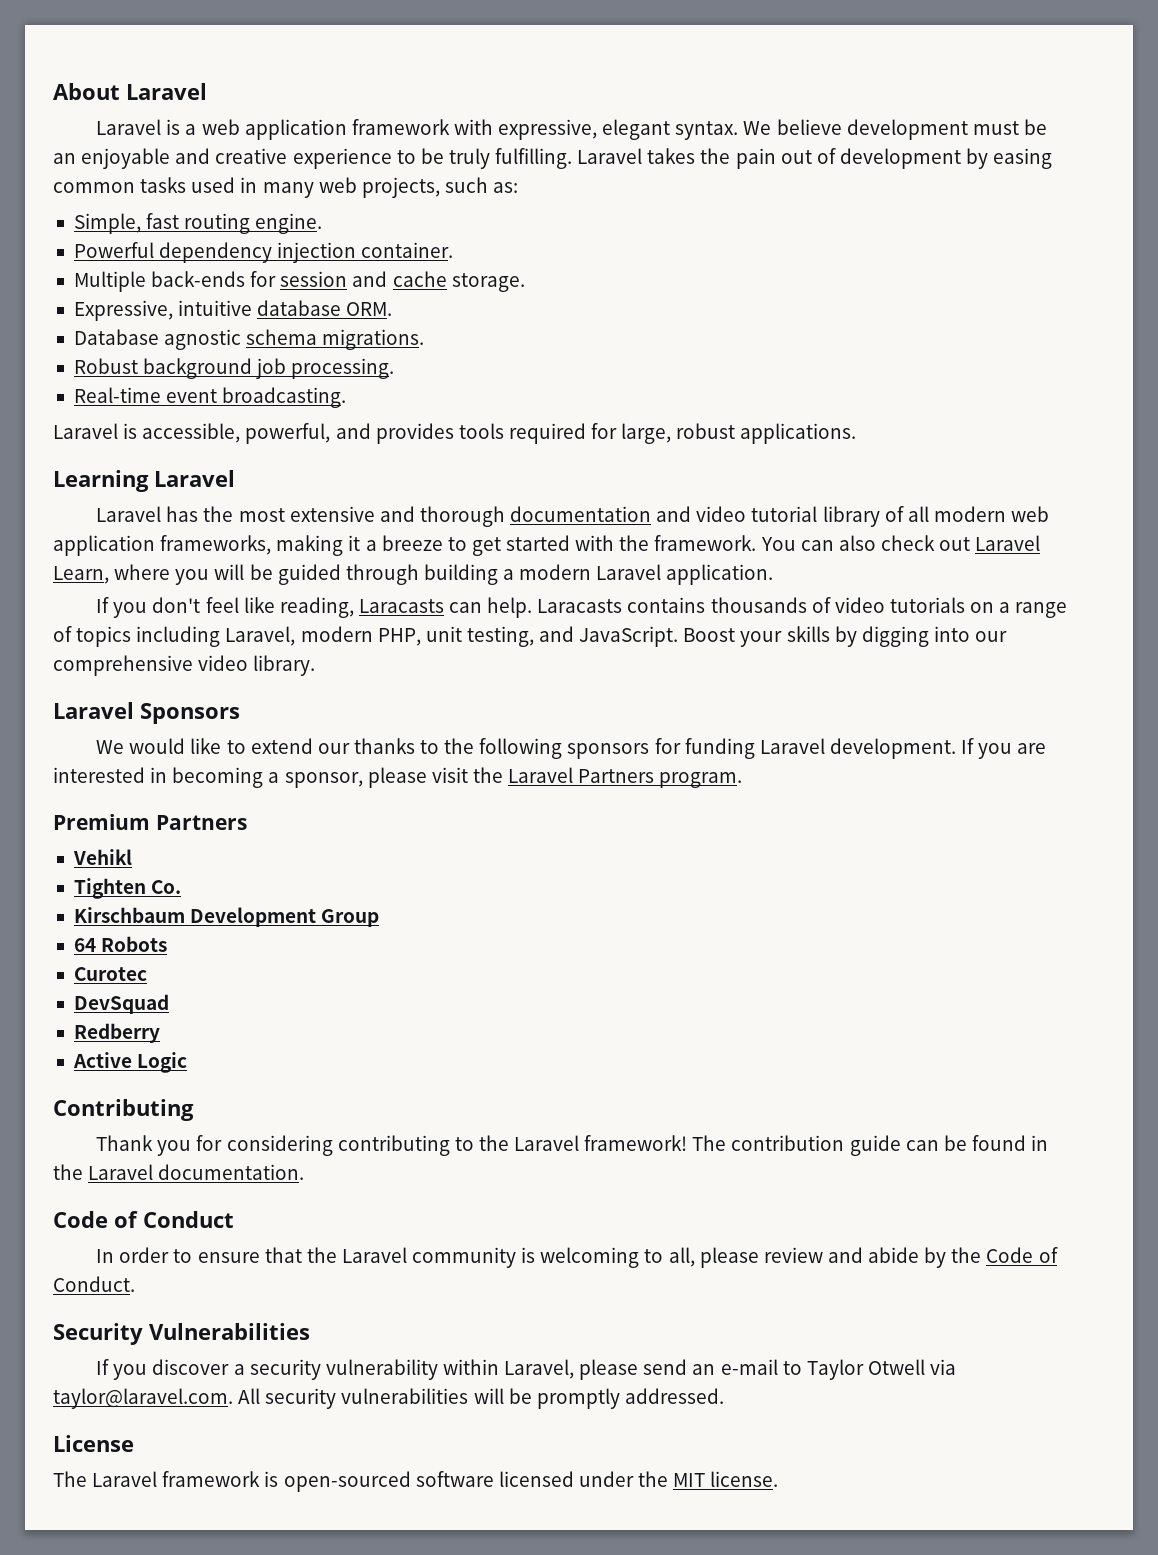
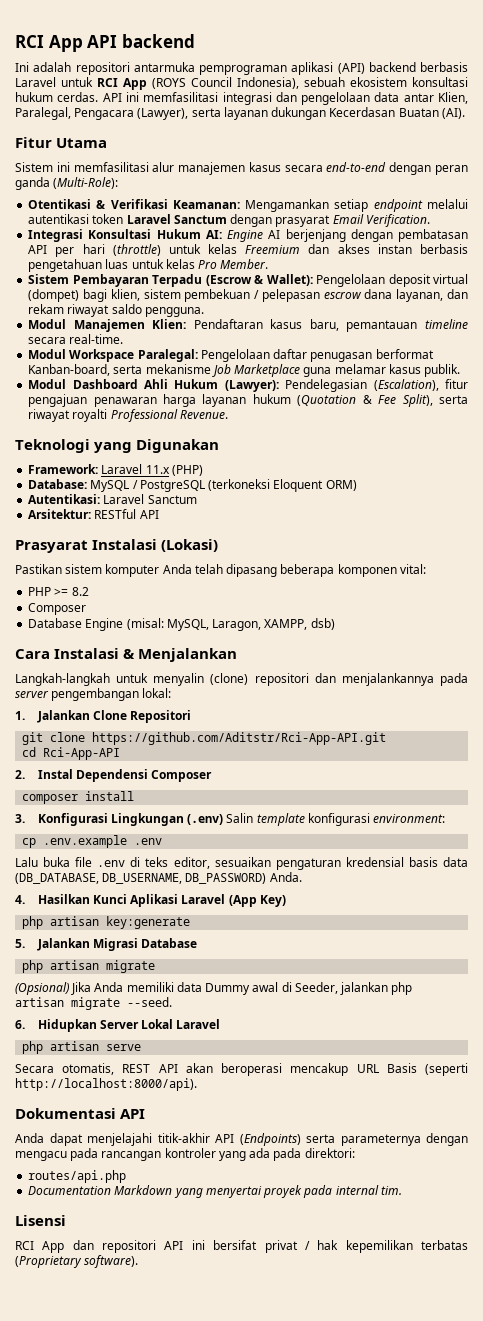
- About Laravel
- Laravel is a web application framework with expressive, elegant syntax. We believe development must be an enjoyable and creative experience to be truly fulfilling. Laravel takes the pain out of development by easing common tasks used in many web projects, such as:
- Simple, fast routing engine.
- Powerful dependency injection container.
- Multiple back-ends for session and cache storage.
- Expressive, intuitive database ORM.
- Database agnostic schema migrations.
- Robust background job processing.
- Real-time event broadcasting.
- Laravel is accessible, powerful, and provides tools required for large, robust applications.
- Learning Laravel
- Laravel has the most extensive and thorough documentation and video tutorial library of all modern web application frameworks, making it a breeze to get started with the framework. You can also check out Laravel Learn, where you will be guided through building a modern Laravel application.
- If you don't feel like reading, Laracasts can help. Laracasts contains thousands of video tutorials on a range of topics including Laravel, modern PHP, unit testing, and JavaScript. Boost your skills by digging into our comprehensive video library.
- Laravel Sponsors
- We would like to extend our thanks to the following sponsors for funding Laravel development. If you are interested in becoming a sponsor, please visit the Laravel Partners program.
- Premium Partners
- Vehikl
- Tighten Co.
- Kirschbaum Development Group
- 64 Robots
- Curotec
- DevSquad
- Redberry
- Active Logic
- Contributing
- Thank you for considering contributing to the Laravel framework! The contribution guide can be found in the Laravel documentation.
- Code of Conduct
- In order to ensure that the Laravel community is welcoming to all, please review and abide by the Code of Conduct.
- Security Vulnerabilities
- If you discover a security vulnerability within Laravel, please send an e-mail to Taylor Otwell via taylor@laravel.com. All security vulnerabilities will be promptly addressed.
- License
- The Laravel framework is open-sourced software licensed under the MIT license.
+ RCI App API backend
+ Ini adalah repositori antarmuka pemprograman aplikasi (API) backend berbasis Laravel untuk RCI App (ROYS Council Indonesia), sebuah ekosistem konsultasi hukum cerdas. API ini memfasilitasi integrasi dan pengelolaan data antar Klien, Paralegal, Pengacara (Lawyer), serta layanan dukungan Kecerdasan Buatan (AI).
+ Fitur Utama
+ Sistem ini memfasilitasi alur manajemen kasus secara end-to-end dengan peran ganda (Multi-Role):
+ Otentikasi & Verifikasi Keamanan: Mengamankan setiap endpoint melalui autentikasi token Laravel Sanctum dengan prasyarat Email Verification.
+ Integrasi Konsultasi Hukum AI: Engine AI berjenjang dengan pembatasan API per hari (throttle) untuk kelas Freemium dan akses instan berbasis pengetahuan luas untuk kelas Pro Member.
+ Sistem Pembayaran Terpadu (Escrow & Wallet): Pengelolaan deposit virtual (dompet) bagi klien, sistem pembekuan / pelepasan escrow dana layanan, dan rekam riwayat saldo pengguna.
+ Modul Manajemen Klien: Pendaftaran kasus baru, pemantauan timeline secara real-time.
+ Modul Workspace Paralegal: Pengelolaan daftar penugasan berformat Kanban-board, serta mekanisme Job Marketplace guna melamar kasus publik.
+ Modul Dashboard Ahli Hukum (Lawyer): Pendelegasian (Escalation), fitur pengajuan penawaran harga layanan hukum (Quotation & Fee Split), serta riwayat royalti Professional Revenue.
+ Teknologi yang Digunakan
+ Framework: Laravel 11.x (PHP)
+ Database: MySQL / PostgreSQL (terkoneksi Eloquent ORM)
+ Autentikasi: Laravel Sanctum
+ Arsitektur: RESTful API
+ Prasyarat Instalasi (Lokasi)
+ Pastikan sistem komputer Anda telah dipasang beberapa komponen vital:
+ PHP >= 8.2
+ Composer
+ Database Engine (misal: MySQL, Laragon, XAMPP, dsb)
+ Cara Instalasi & Menjalankan
+ Langkah-langkah untuk menyalin (clone) repositori dan menjalankannya pada server pengembangan lokal:
+ 1. Jalankan Clone Repositori
+ git clone https://github.com/Aditstr/Rci-App-API.git
+ cd Rci-App-API
+ 2. Instal Dependensi Composer
+ composer install
+ 3. Konfigurasi Lingkungan (.env) Salin template konfigurasi environment:
+ cp .env.example .env
+ Lalu buka file .env di teks editor, sesuaikan pengaturan kredensial basis data (DB_DATABASE, DB_USERNAME, DB_PASSWORD) Anda.
+ 4. Hasilkan Kunci Aplikasi Laravel (App Key)
+ php artisan key:generate
+ 5. Jalankan Migrasi Database
+ php artisan migrate
+ (Opsional) Jika Anda memiliki data Dummy awal di Seeder, jalankan php artisan migrate --seed.
+ 6. Hidupkan Server Lokal Laravel
+ php artisan serve
+ Secara otomatis, REST API akan beroperasi mencakup URL Basis (seperti http://localhost:8000/api).
+ Dokumentasi API
+ Anda dapat menjelajahi titik-akhir API (Endpoints) serta parameternya dengan mengacu pada rancangan kontroler yang ada pada direktori:
+ routes/api.php
+ Documentation Markdown yang menyertai proyek pada internal tim.
+ Lisensi
+ RCI App dan repositori API ini bersifat privat / hak kepemilikan terbatas (Proprietary software).

